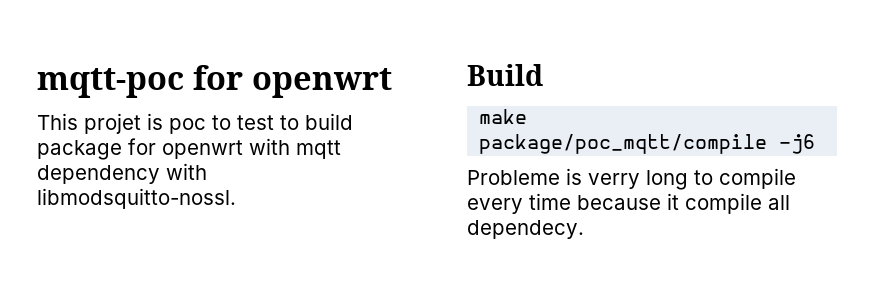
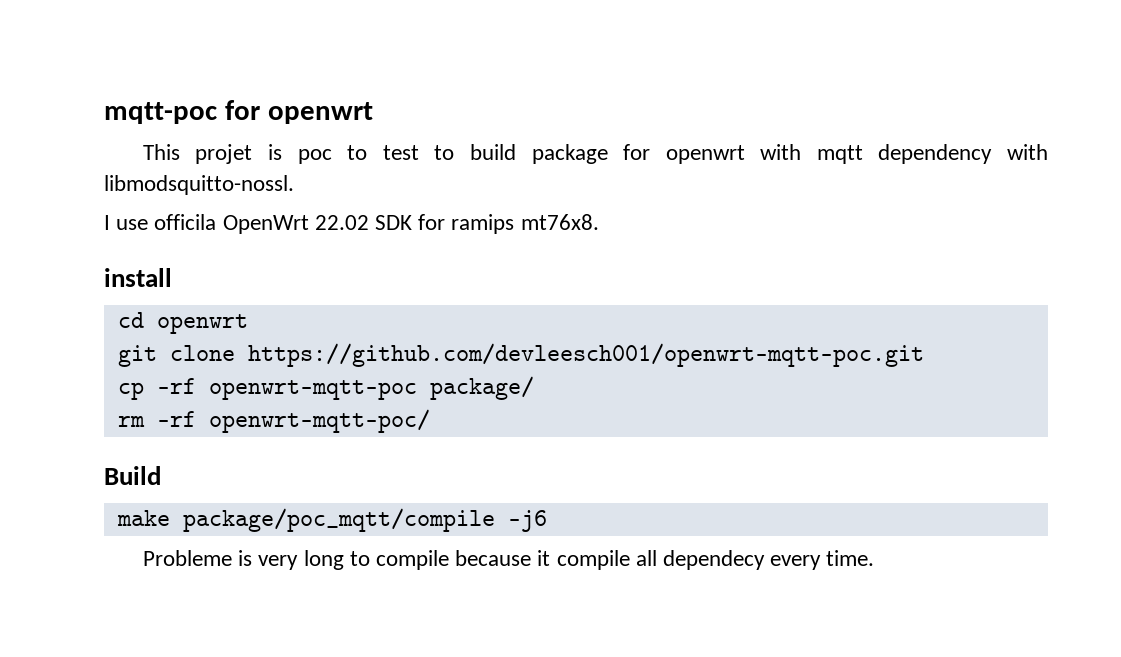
+ I use officila OpenWrt 22.02 SDK for ramips mt76x8.
+ install
+ cd openwrt
+ git clone https://github.com/devleesch001/openwrt-mqtt-poc.git
+ cp -rf openwrt-mqtt-poc package/
+ rm -rf openwrt-mqtt-poc/
- Probleme is verry long to compile every time because it compile all dependecy.
+ Probleme is very long to compile because it compile all dependecy every time.

